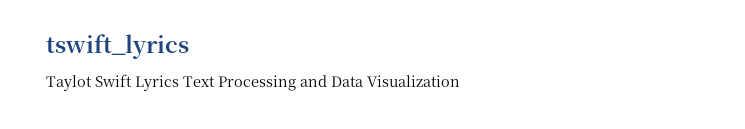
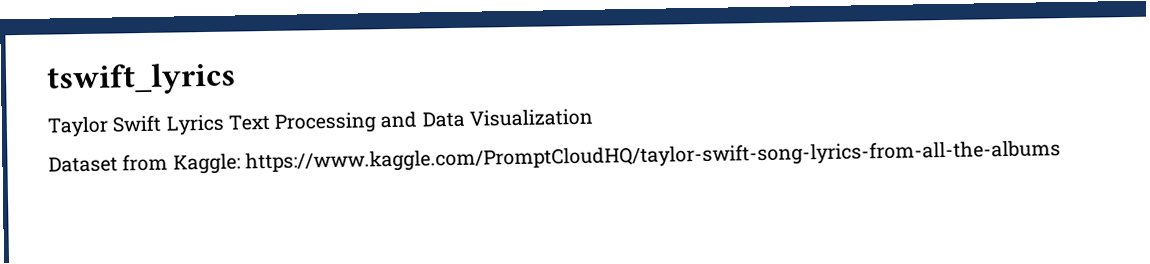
- Taylot Swift Lyrics Text Processing and Data Visualization
+ Taylor Swift Lyrics Text Processing and Data Visualization
+ Dataset from Kaggle: https://www.kaggle.com/PromptCloudHQ/taylor-swift-song-lyrics-from-all-the-albums

